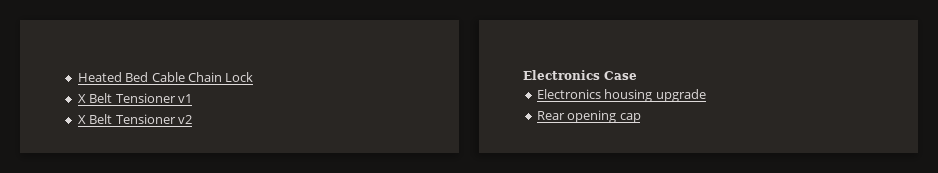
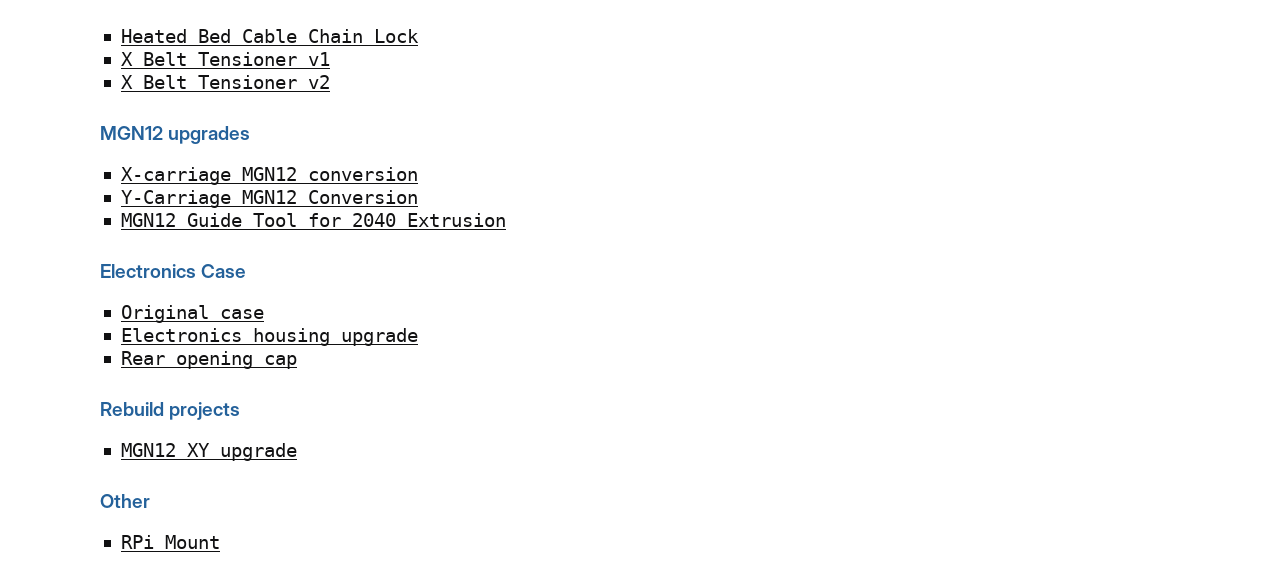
+ MGN12 upgrades
+ X-carriage MGN12 conversion
+ Y-Carriage MGN12 Conversion
+ MGN12 Guide Tool for 2040 Extrusion
+ Original case
+ Rebuild projects
+ MGN12 XY upgrade
+ Other
+ RPi Mount

